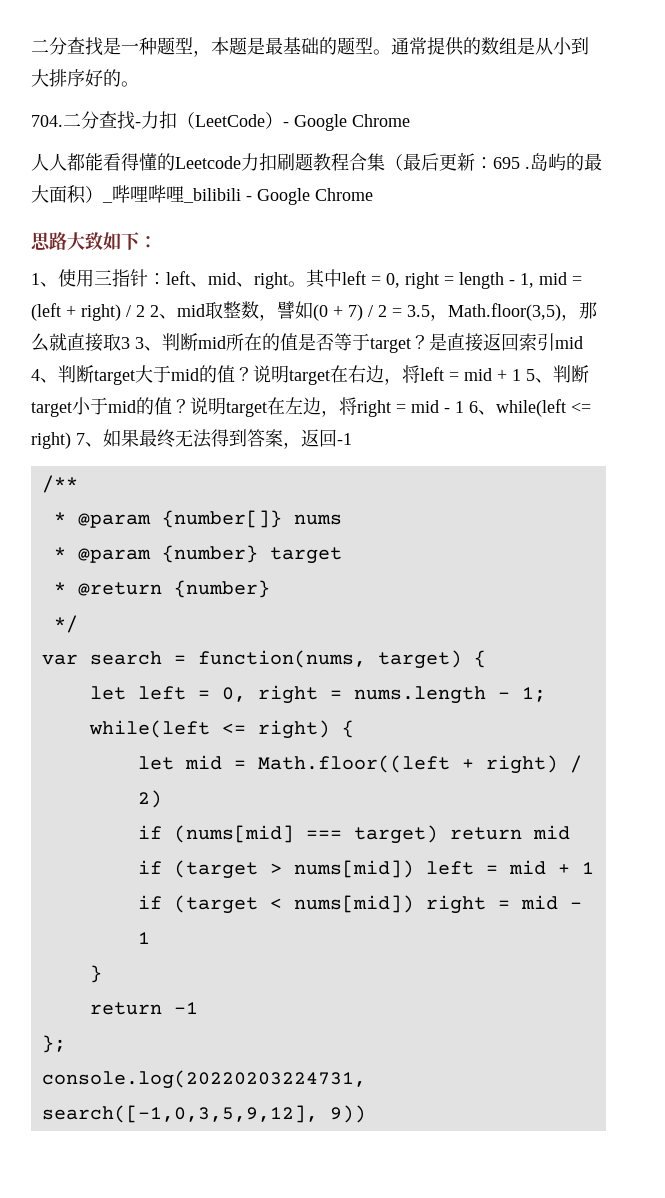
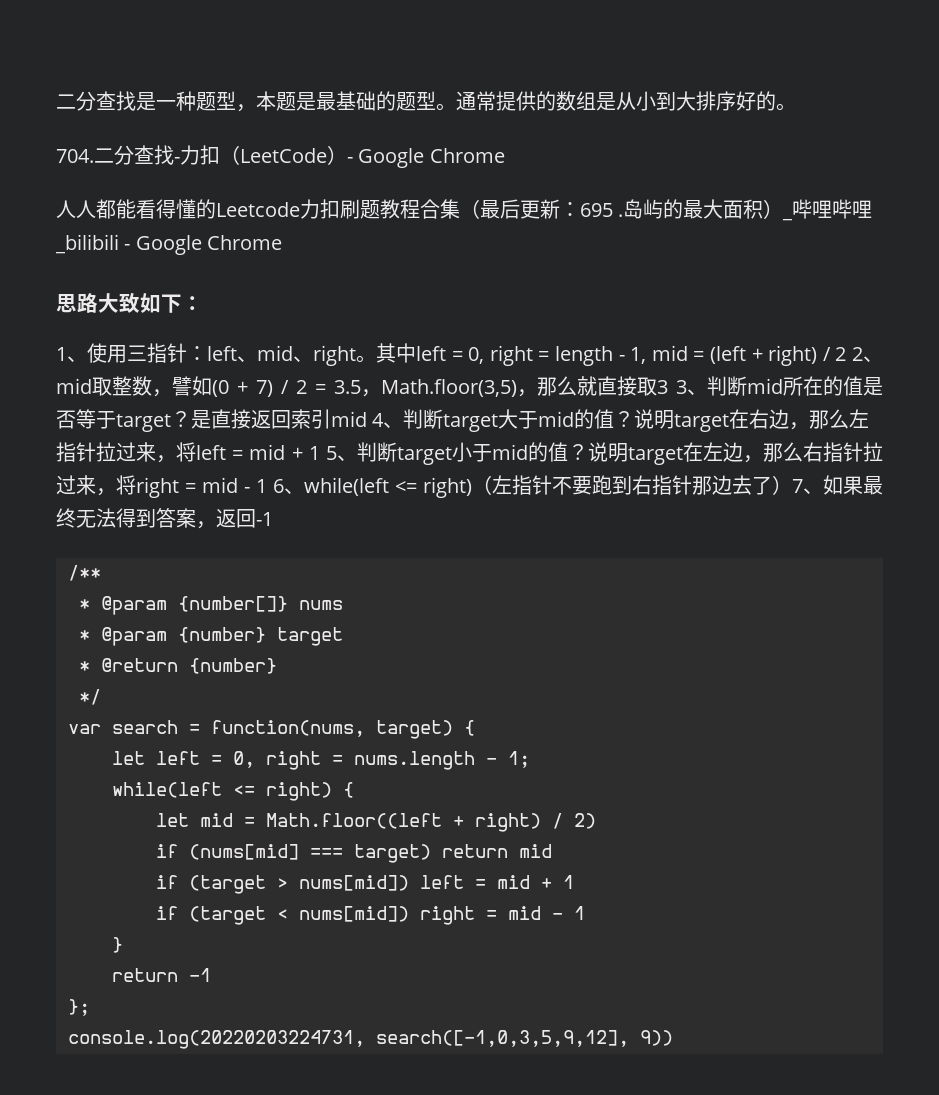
- 说明target在右边，将left = mid + 1 5、判断target小于mid的值？
+ 说明target在右边，那么左指针拉过来，将left = mid + 1 5、判断target小于mid的值？
- 说明target在左边，将right = mid - 1 6、while(left <= right) 7、如果最终无法得到答案，返回-1
+ 说明target在左边，那么右指针拉过来，将right = mid - 1 6、while(left <= right)（左指针不要跑到右指针那边去了）7、如果最终无法得到答案，返回-1

